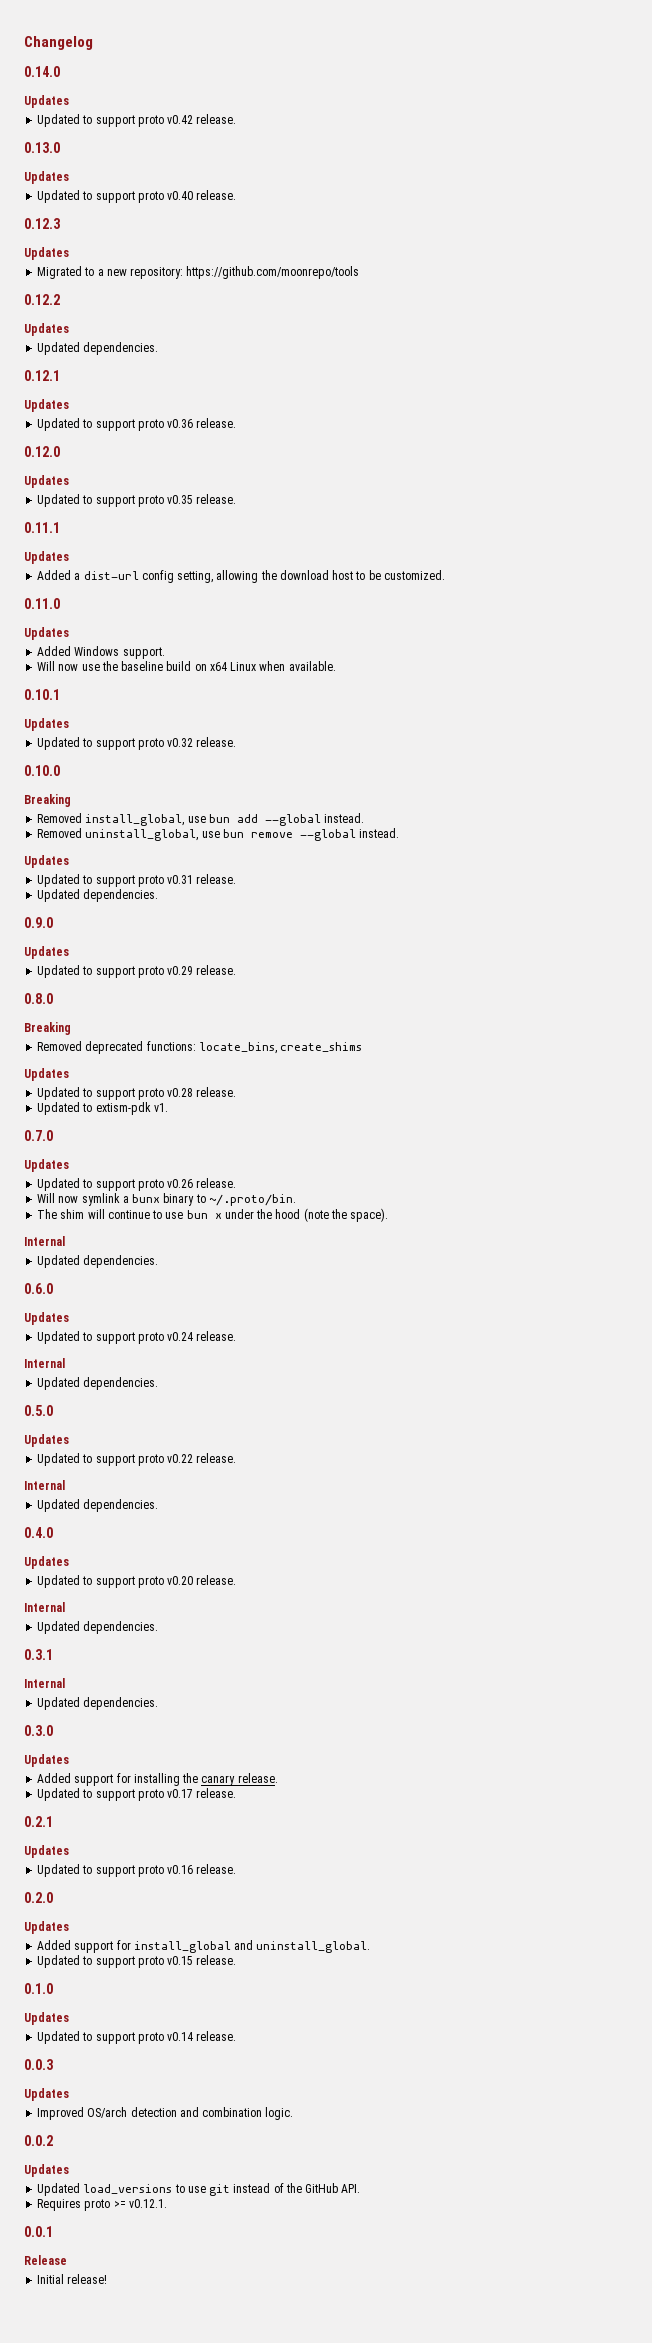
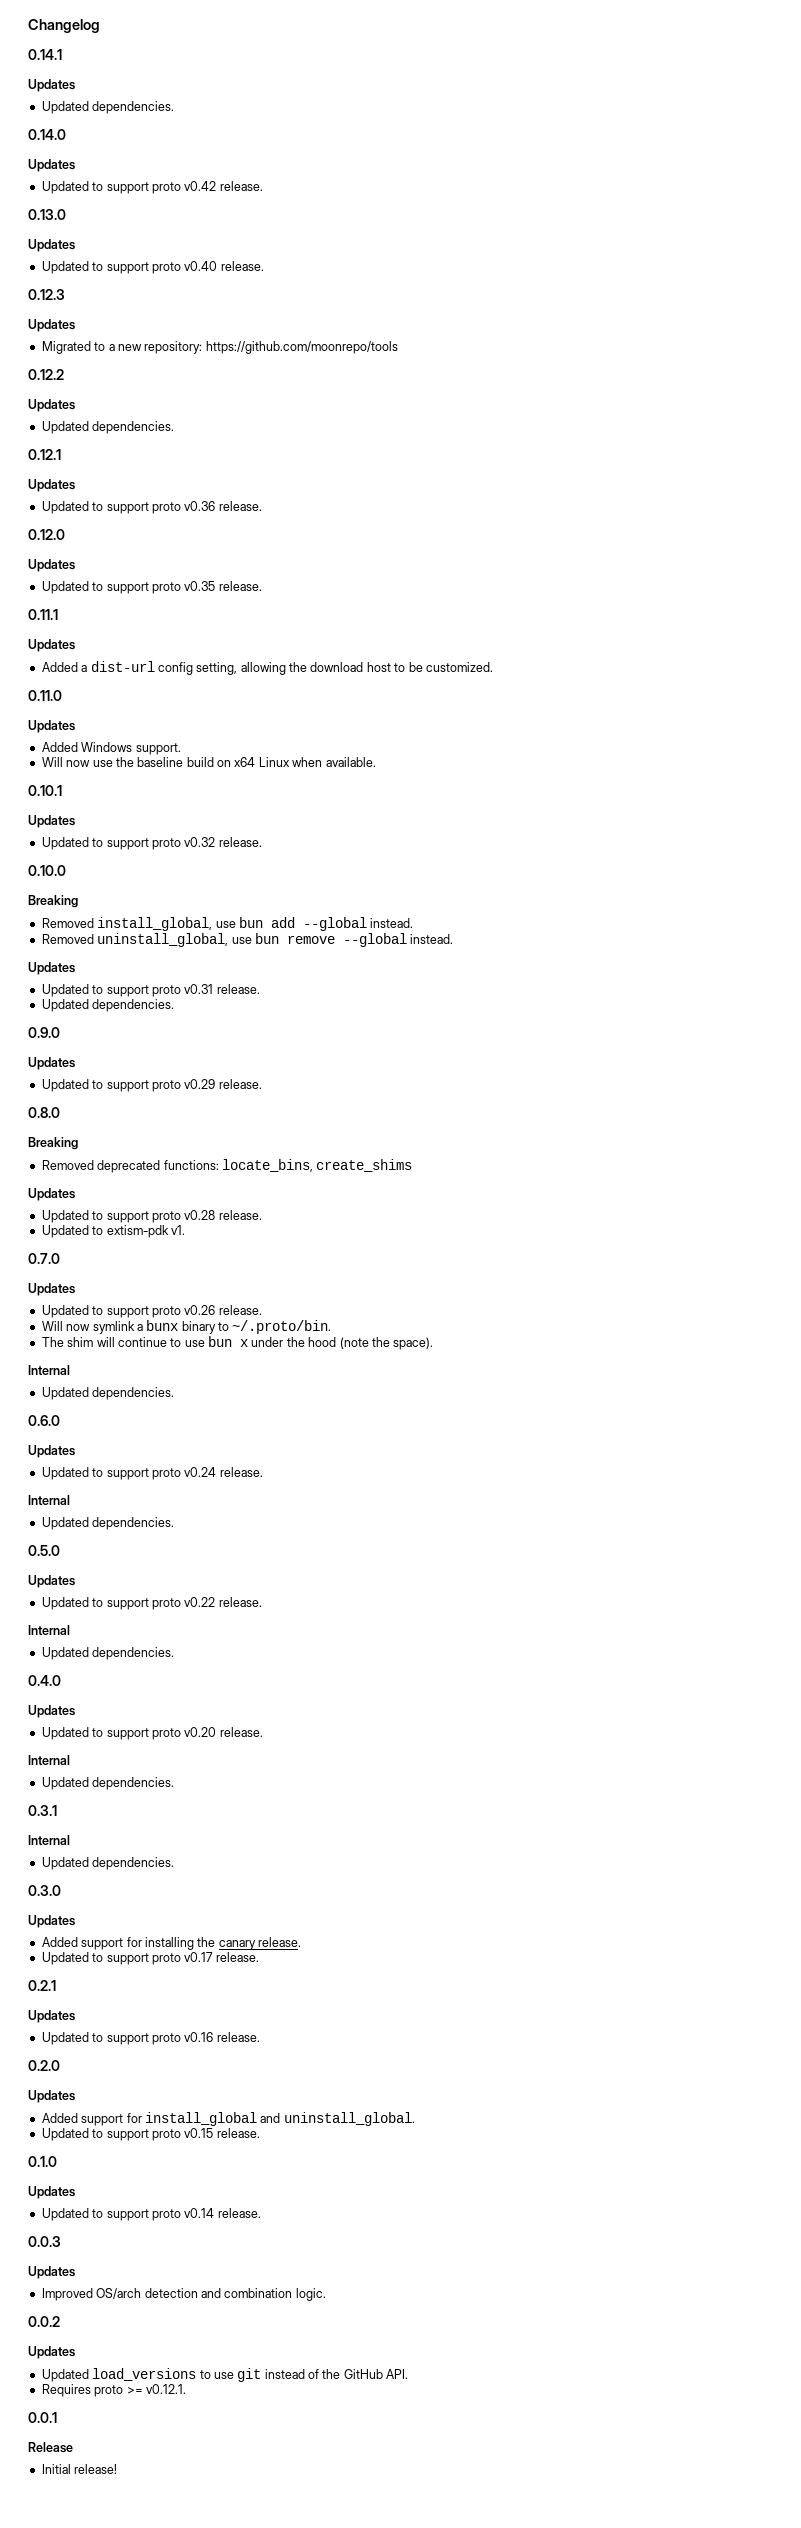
+ 0.14.1
+ Updates
+ Updated dependencies.

